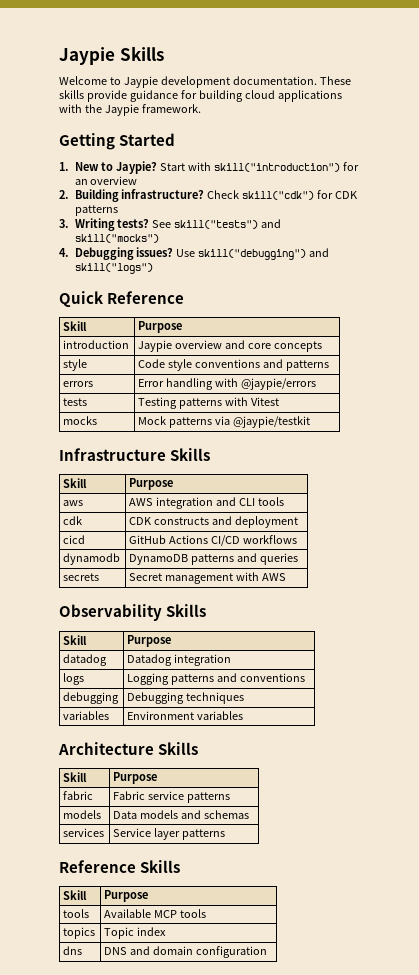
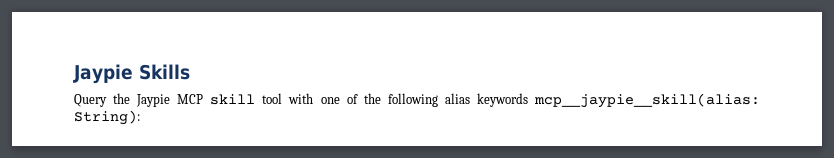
- Welcome to Jaypie development documentation. These skills provide guidance for building cloud applications with the Jaypie framework.
- Getting Started
- 1. New to Jaypie? Start with skill("introduction") for an overview
- 2. Building infrastructure? Check skill("cdk") for CDK patterns
- 3. Writing tests? See skill("tests") and skill("mocks")
- 4. Debugging issues? Use skill("debugging") and skill("logs")
- Quick Reference
- Skill | Purpose
- introduction | Jaypie overview and core concepts
- style | Code style conventions and patterns
- errors | Error handling with @jaypie/errors
- tests | Testing patterns with Vitest
- mocks | Mock patterns via @jaypie/testkit
- Infrastructure Skills
- Skill | Purpose
- aws | AWS integration and CLI tools
- cdk | CDK constructs and deployment
- cicd | GitHub Actions CI/CD workflows
- dynamodb | DynamoDB patterns and queries
- secrets | Secret management with AWS
- Observability Skills
- Skill | Purpose
- datadog | Datadog integration
- logs | Logging patterns and conventions
- debugging | Debugging techniques
- variables | Environment variables
- Architecture Skills
- Skill | Purpose
- fabric | Fabric service patterns
- models | Data models and schemas
- services | Service layer patterns
- Reference Skills
- Skill | Purpose
- tools | Available MCP tools
- topics | Topic index
- dns | DNS and domain configuration
+ Query the Jaypie MCP skill tool with one of the following alias keywords mcp__jaypie__skill(alias: String):

